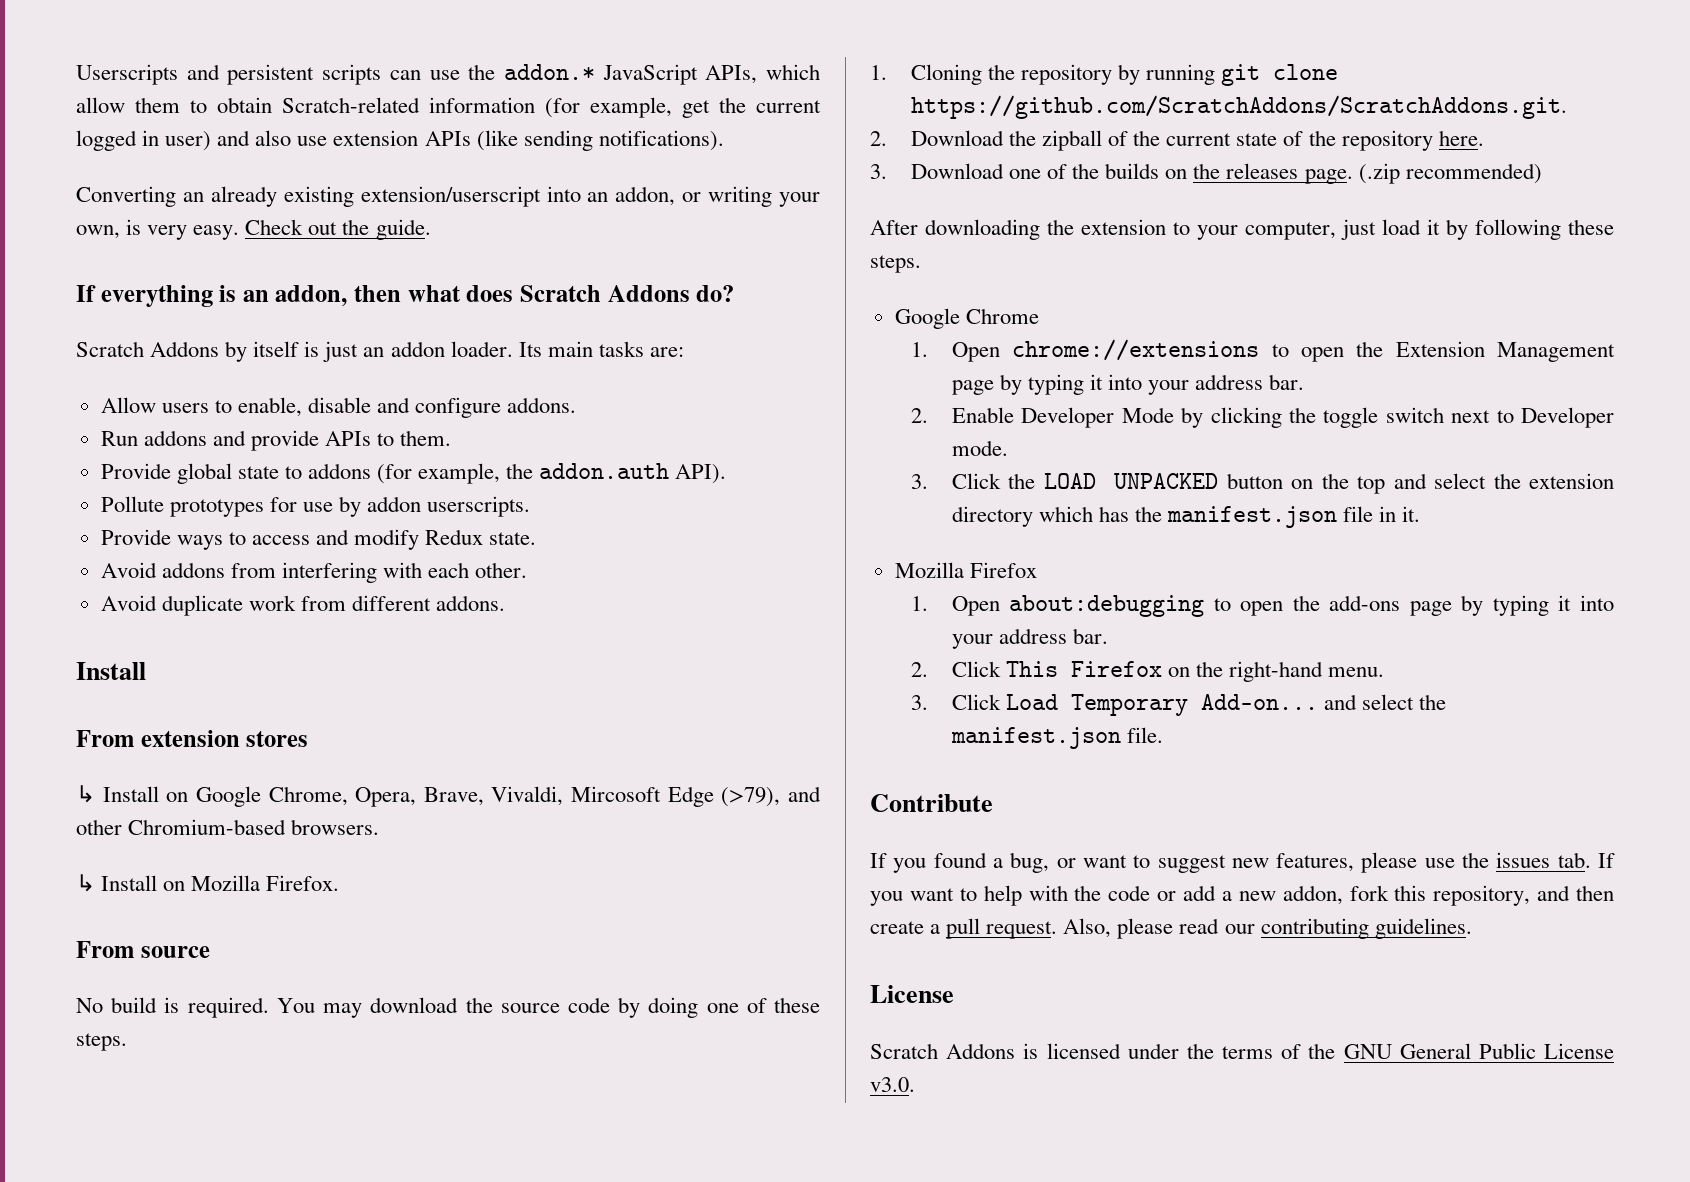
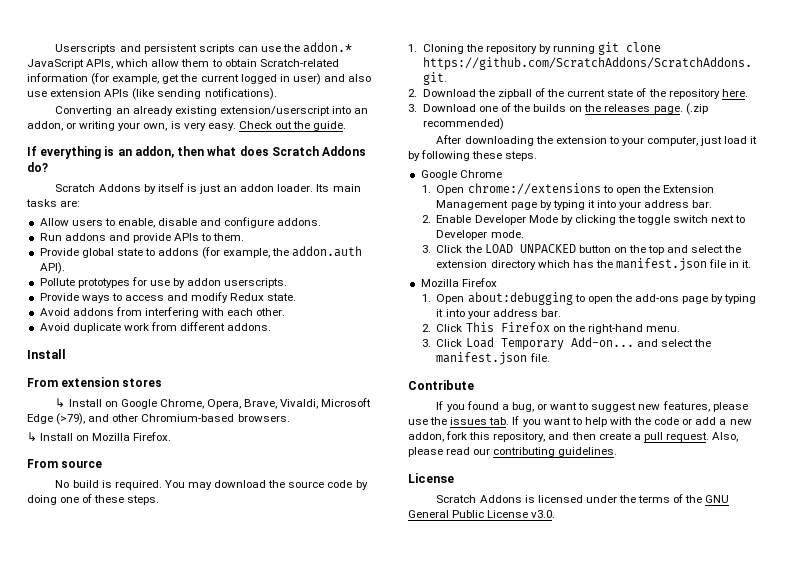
- ↳ Install on Google Chrome, Opera, Brave, Vivaldi, Mircosoft Edge (>79), and other Chromium-based browsers.
+ ↳ Install on Google Chrome, Opera, Brave, Vivaldi, Microsoft Edge (>79), and other Chromium-based browsers.

